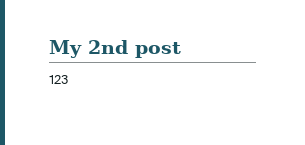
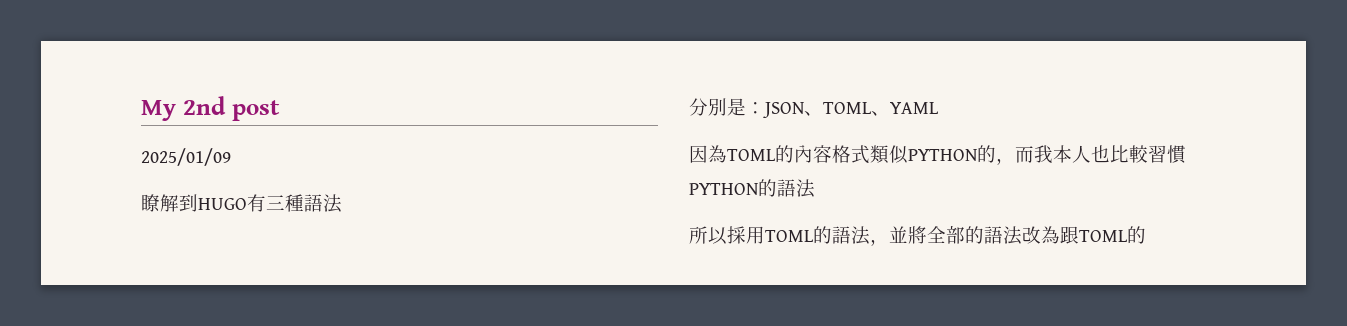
- 123
+ 2025/01/09
+ 瞭解到HUGO有三種語法
+ 分別是：JSON、TOML、YAML
+ 因為TOML的內容格式類似PYTHON的，而我本人也比較習慣PYTHON的語法
+ 所以採用TOML的語法，並將全部的語法改為跟TOML的

